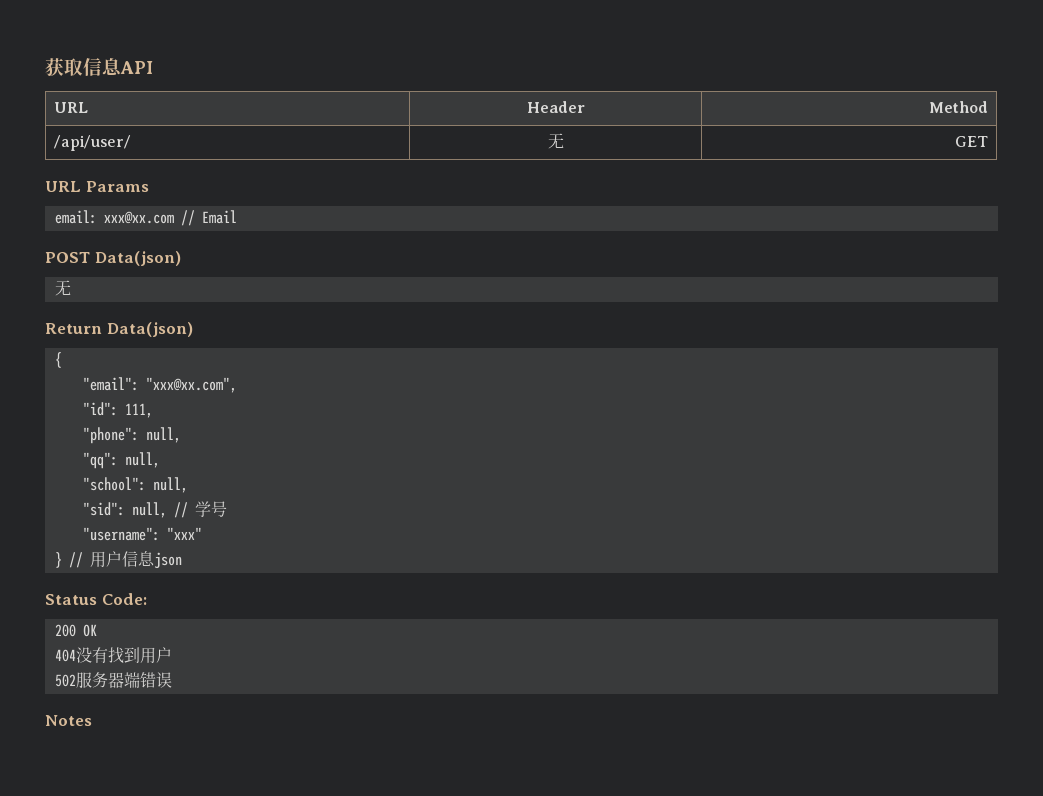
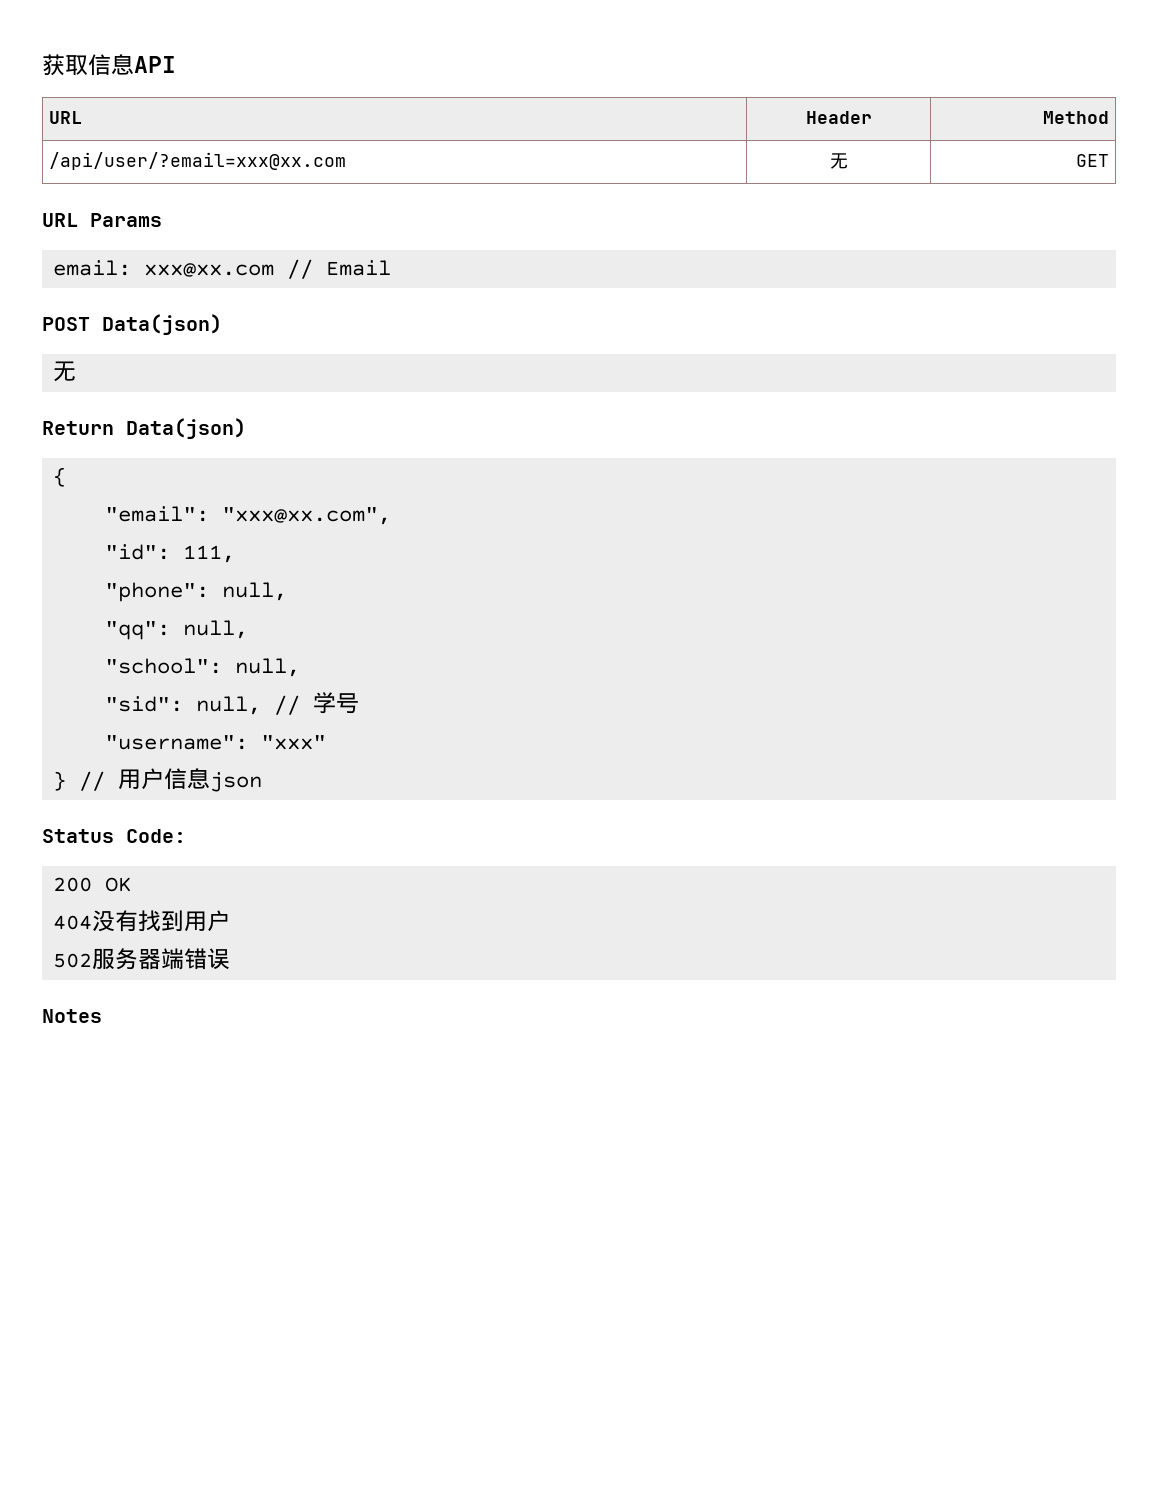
- /api/user/ | 无 | GET
+ /api/user/?email=xxx@xx.com | 无 | GET

